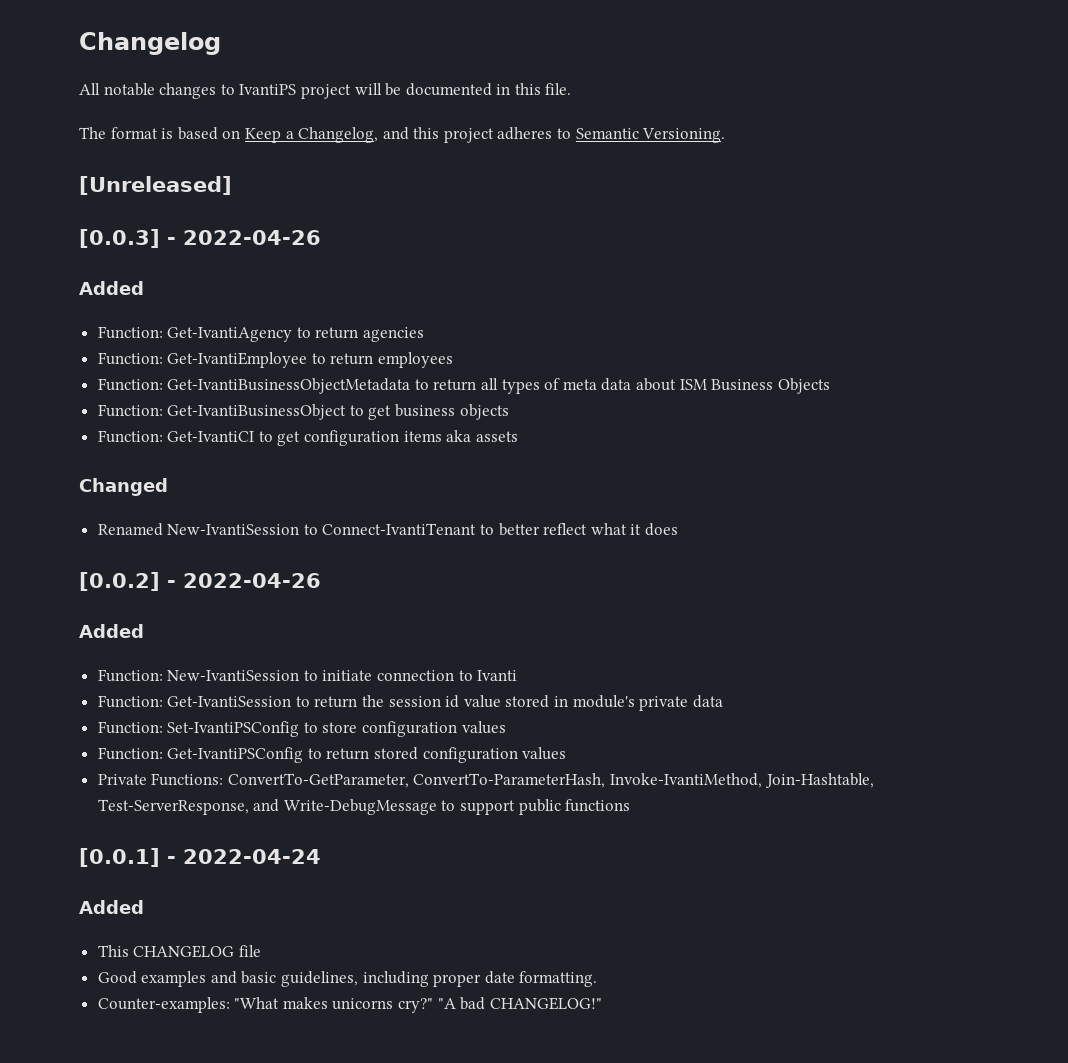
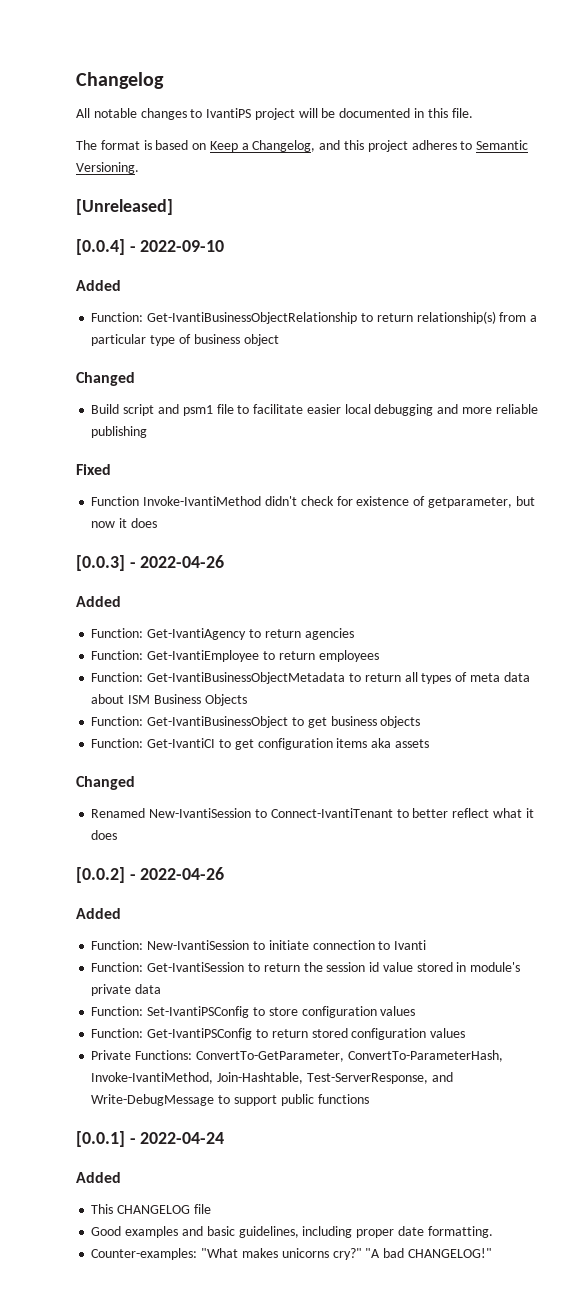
+ [0.0.4] - 2022-09-10
+ Added
+ Function: Get-IvantiBusinessObjectRelationship to return relationship(s) from a particular type of business object
+ Changed
+ Build script and psm1 file to facilitate easier local debugging and more reliable publishing
+ Fixed
+ Function Invoke-IvantiMethod didn't check for existence of getparameter, but now it does

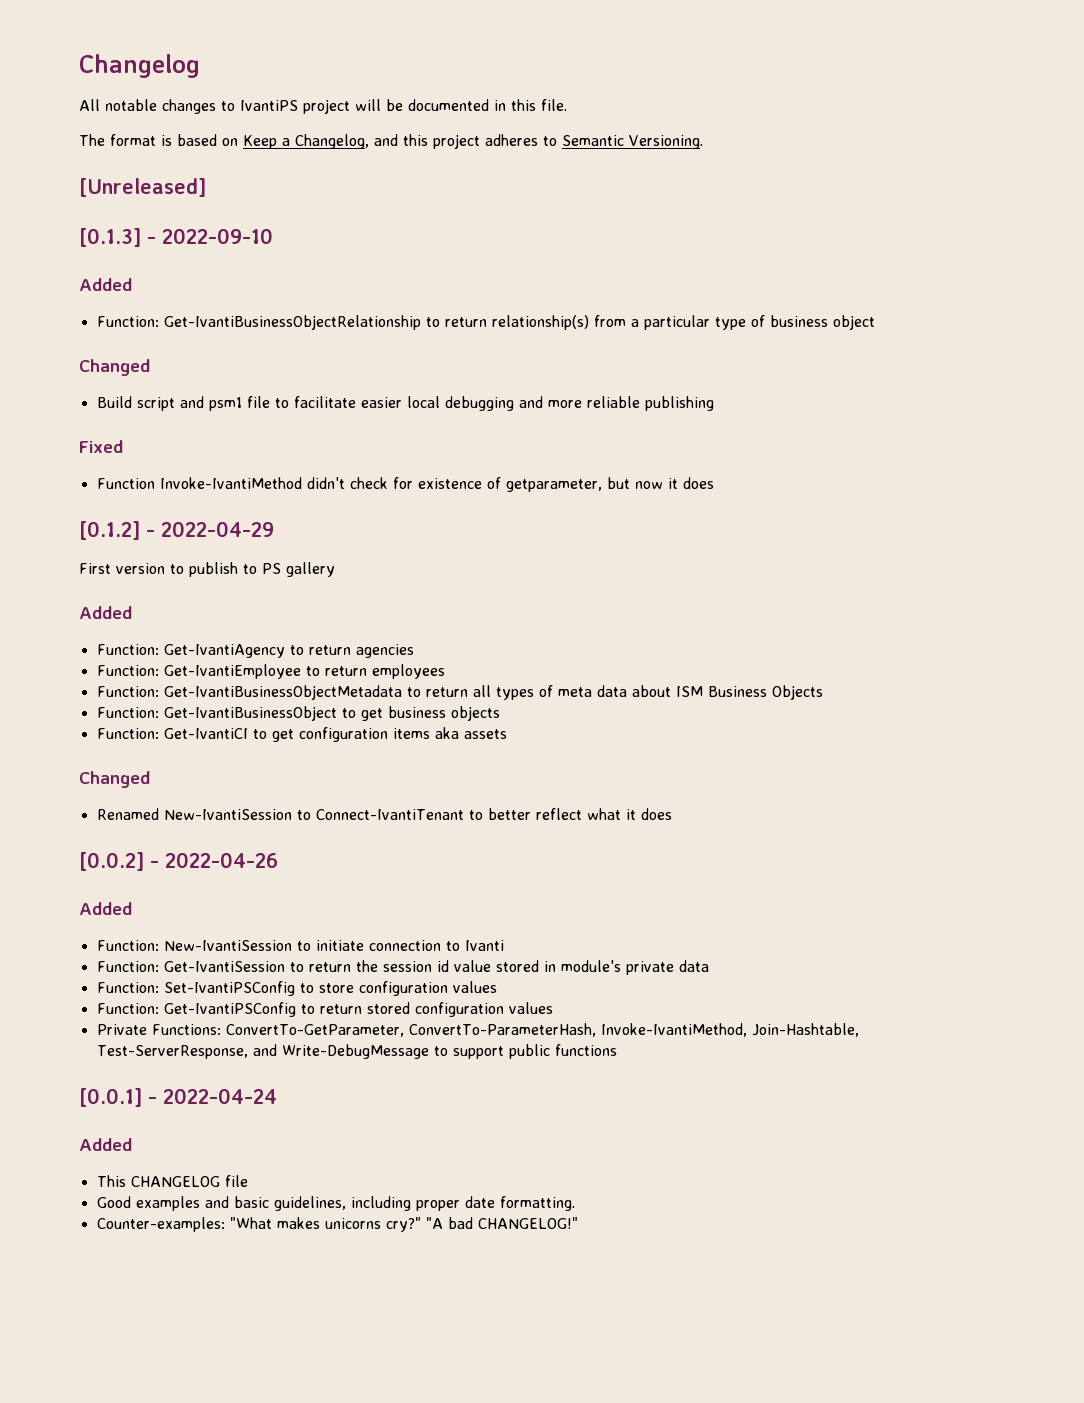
- [0.0.4] - 2022-09-10
+ [0.1.3] - 2022-09-10
- [0.0.3] - 2022-04-26
+ [0.1.2] - 2022-04-29
+ First version to publish to PS gallery

